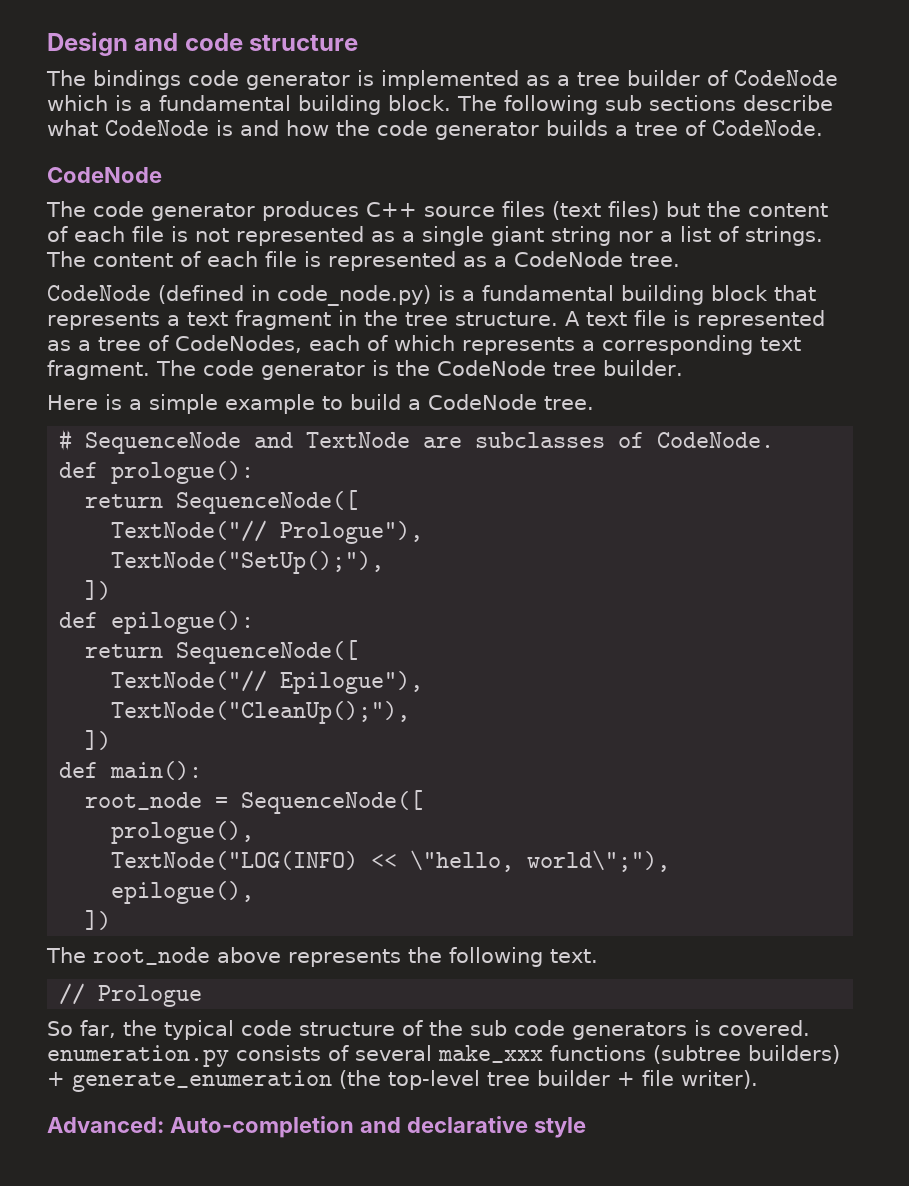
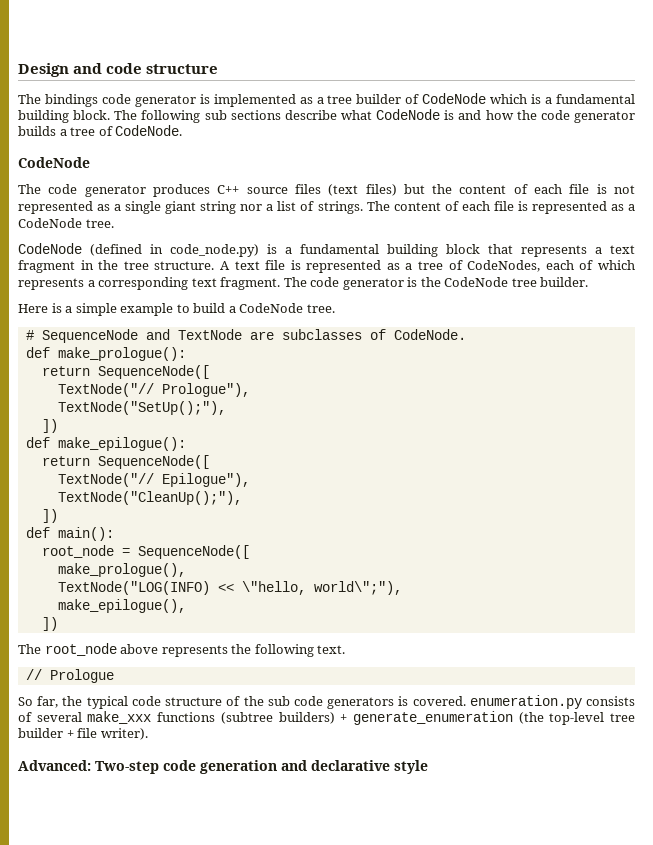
- def prologue():
+ def make_prologue():
- def epilogue():
+ def make_epilogue():
- prologue(),
+ make_prologue(),
- epilogue(),
+ make_epilogue(),
- Advanced: Auto-completion and declarative style
+ Advanced: Two-step code generation and declarative style

